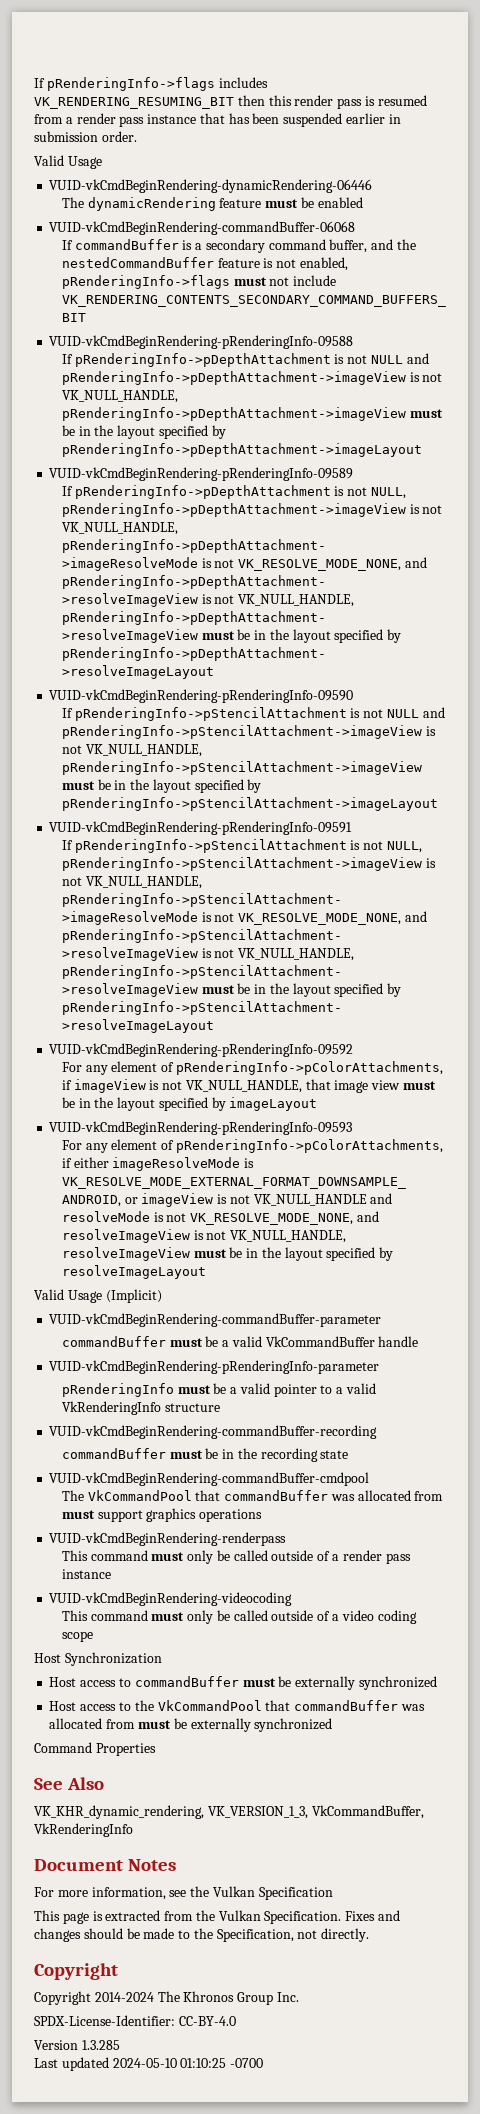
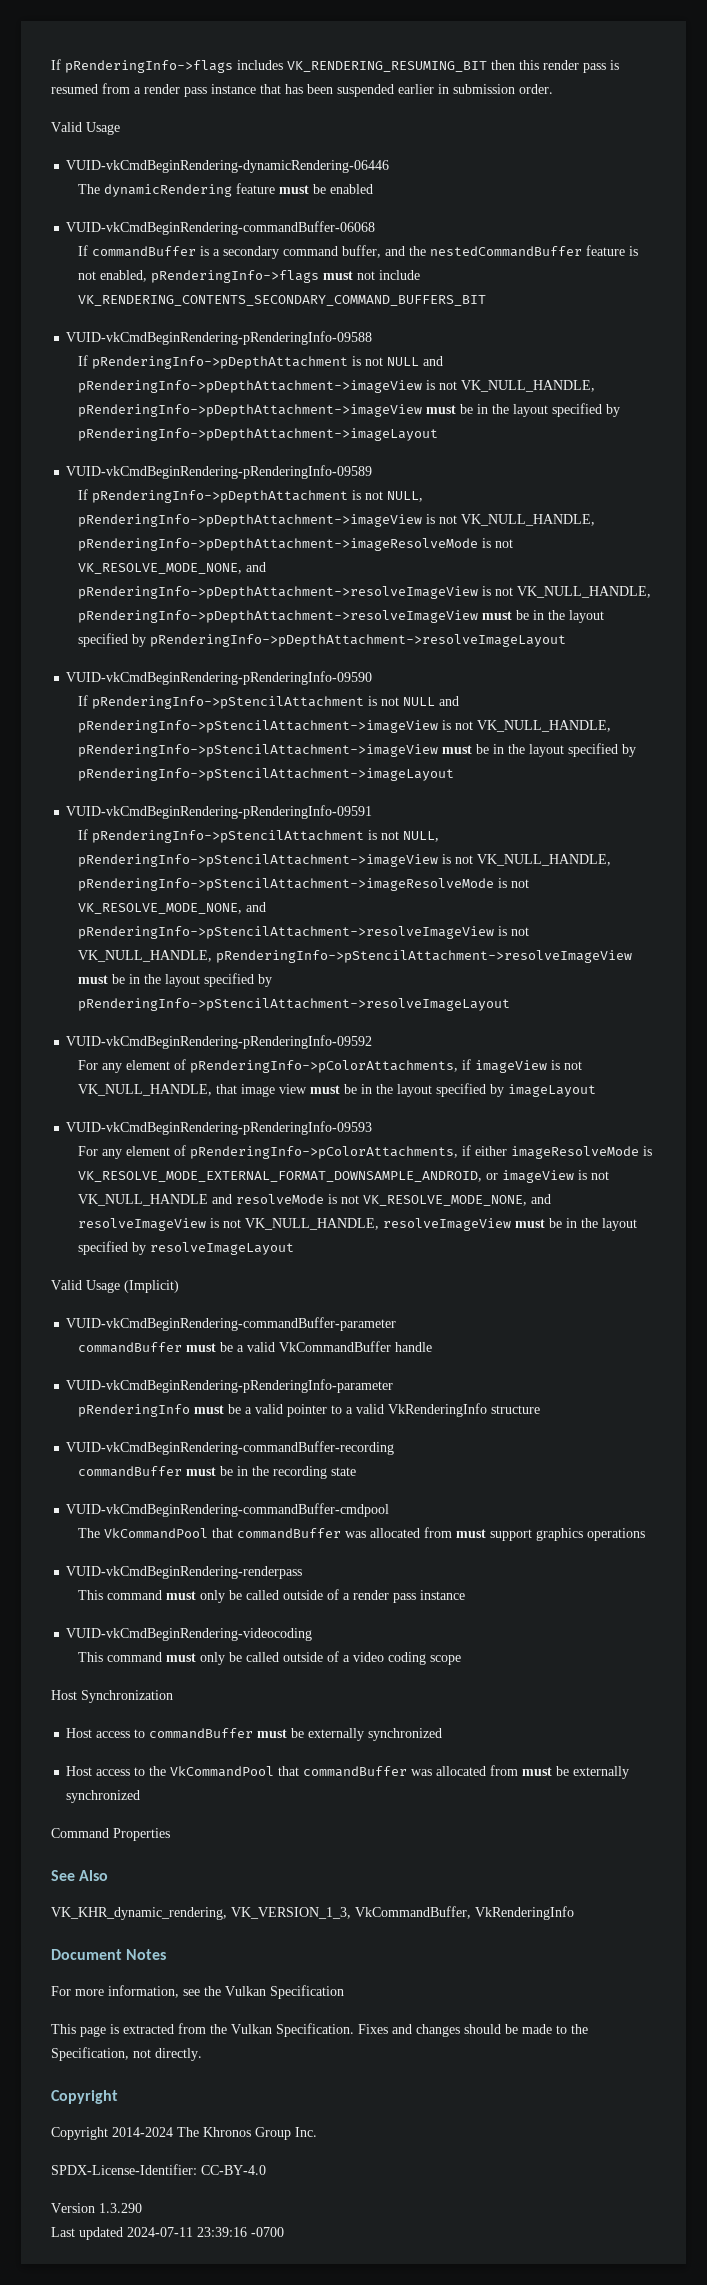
- Version 1.3.285
+ Version 1.3.290
- Last updated 2024-05-10 01:10:25 -0700
+ Last updated 2024-07-11 23:39:16 -0700

